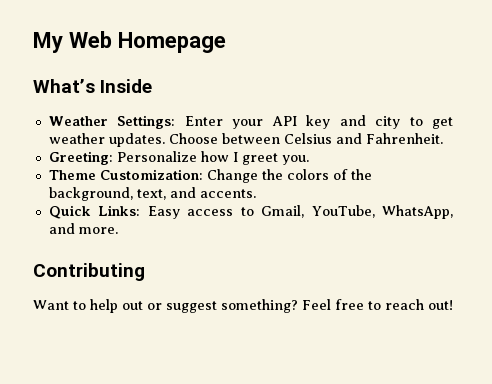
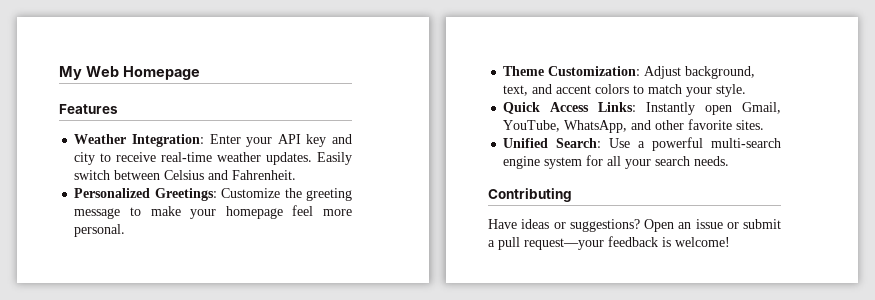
- What’s Inside
+ Features
- Weather Settings: Enter your API key and city to get weather updates. Choose between Celsius and Fahrenheit.
- Greeting: Personalize how I greet you.
- Theme Customization: Change the colors of the background, text, and accents.
- Quick Links: Easy access to Gmail, YouTube, WhatsApp, and more.
+ Weather Integration: Enter your API key and city to receive real-time weather updates. Easily switch between Celsius and Fahrenheit.
+ Personalized Greetings: Customize the greeting message to make your homepage feel more personal.
+ Theme Customization: Adjust background, text, and accent colors to match your style.
+ Quick Access Links: Instantly open Gmail, YouTube, WhatsApp, and other favorite sites.
+ Unified Search: Use a powerful multi-search engine system for all your search needs.
  Contributing
- Want to help out or suggest something? Feel free to reach out!
+ Have ideas or suggestions? Open an issue or submit a pull request—your feedback is welcome!

